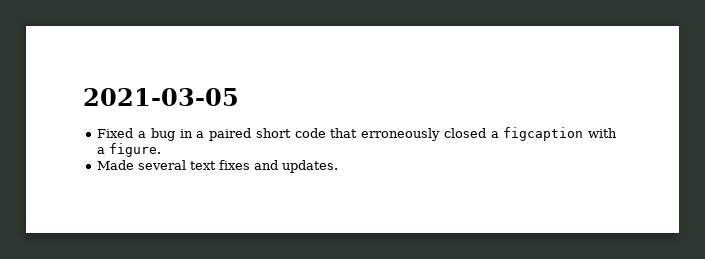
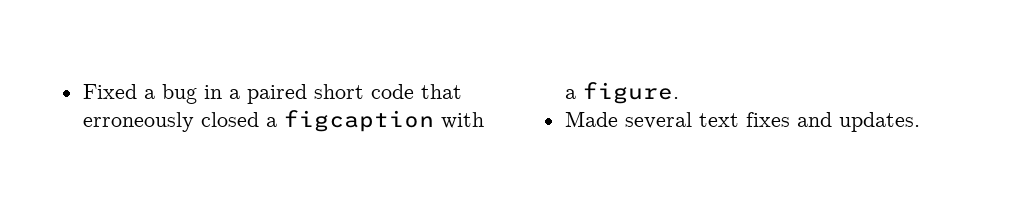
- 2021-03-05

